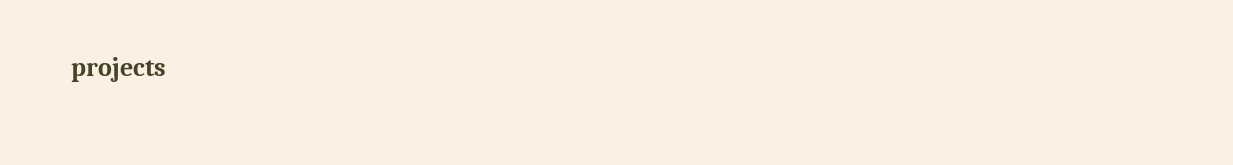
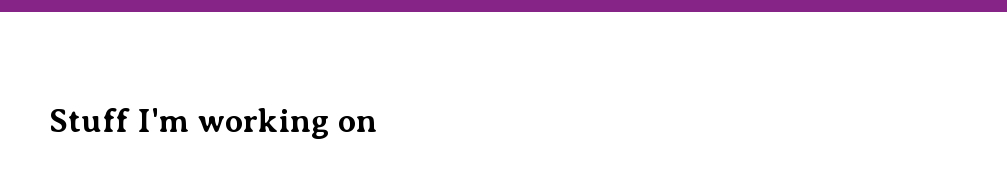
- projects
+ Stuff I'm working on

